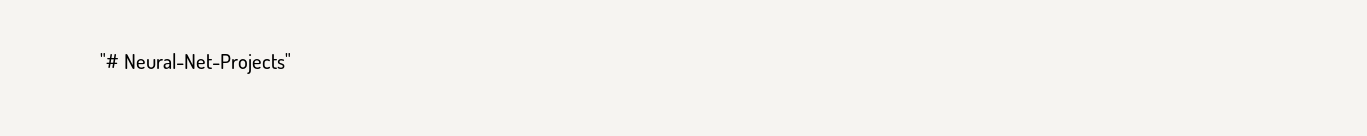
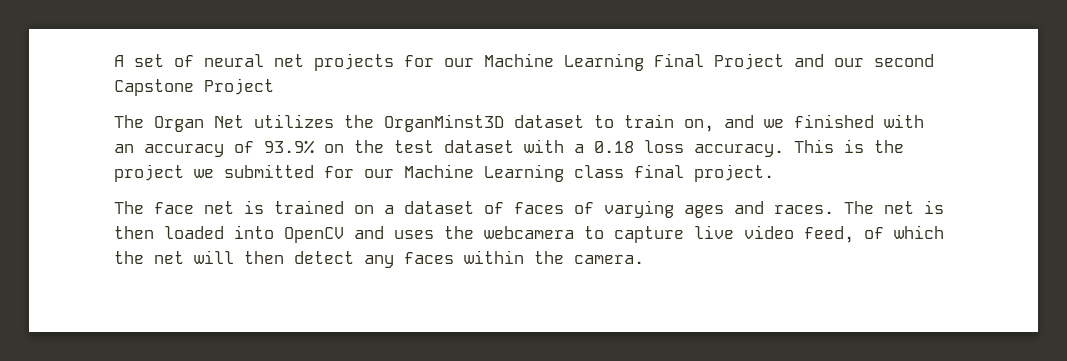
- "# Neural-Net-Projects"
+ A set of neural net projects for our Machine Learning Final Project and our second Capstone Project
+ The Organ Net utilizes the OrganMinst3D dataset to train on, and we finished with an accuracy of 93.9% on the test dataset with a 0.18 loss accuracy. This is the project we submitted for our Machine Learning class final project.
+ The face net is trained on a dataset of faces of varying ages and races. The net is then loaded into OpenCV and uses the webcamera to capture live video feed, of which the net will then detect any faces within the camera.

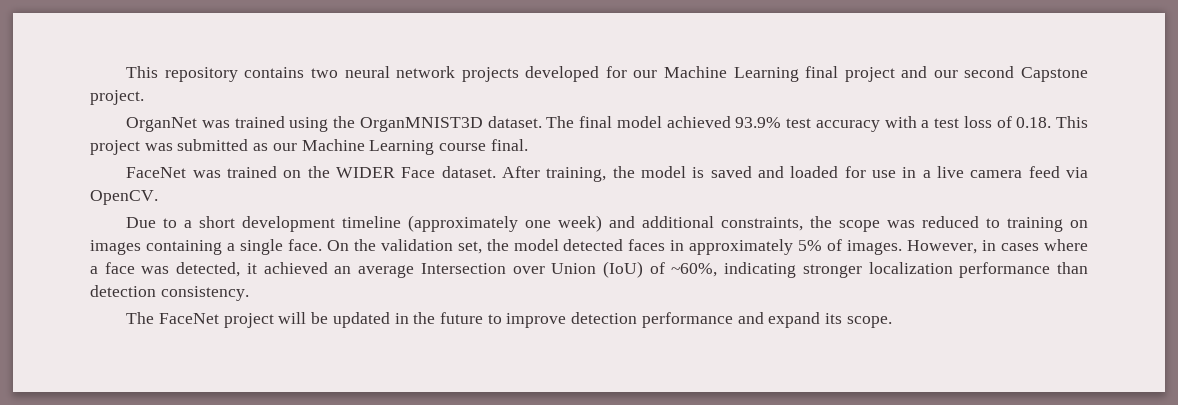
- A set of neural net projects for our Machine Learning Final Project and our second Capstone Project
- The Organ Net utilizes the OrganMinst3D dataset to train on, and we finished with an accuracy of 93.9% on the test dataset with a 0.18 loss accuracy. This is the project we submitted for our Machine Learning class final project.
- The face net is trained on a dataset of faces of varying ages and races. The net is then loaded into OpenCV and uses the webcamera to capture live video feed, of which the net will then detect any faces within the camera.
+ This repository contains two neural network projects developed for our Machine Learning final project and our second Capstone project.
+ OrganNet was trained using the OrganMNIST3D dataset. The final model achieved 93.9% test accuracy with a test loss of 0.18. This project was submitted as our Machine Learning course final.
+ FaceNet was trained on the WIDER Face dataset. After training, the model is saved and loaded for use in a live camera feed via OpenCV.
+ Due to a short development timeline (approximately one week) and additional constraints, the scope was reduced to training on images containing a single face. On the validation set, the model detected faces in approximately 5% of images. However, in cases where a face was detected, it achieved an average Intersection over Union (IoU) of ~60%, indicating stronger localization performance than detection consistency.
+ The FaceNet project will be updated in the future to improve detection performance and expand its scope.

